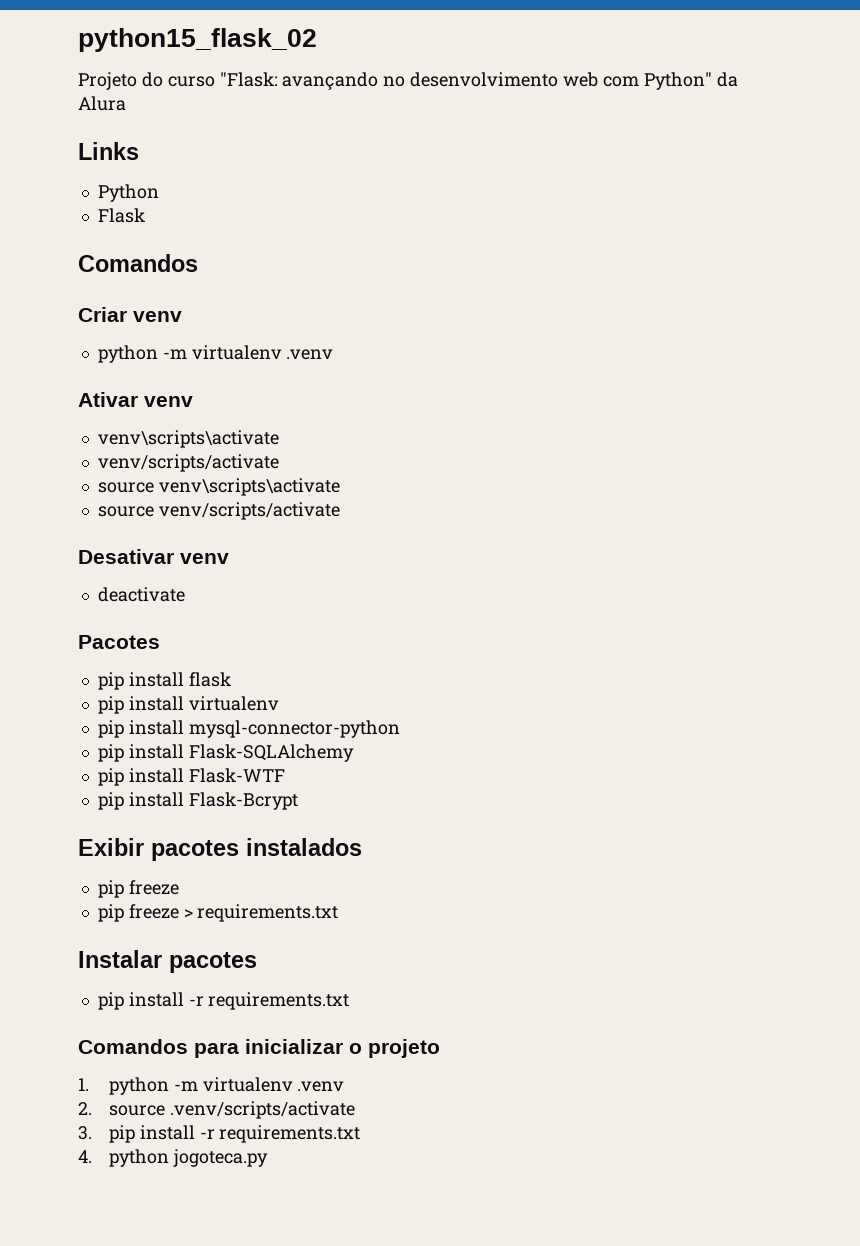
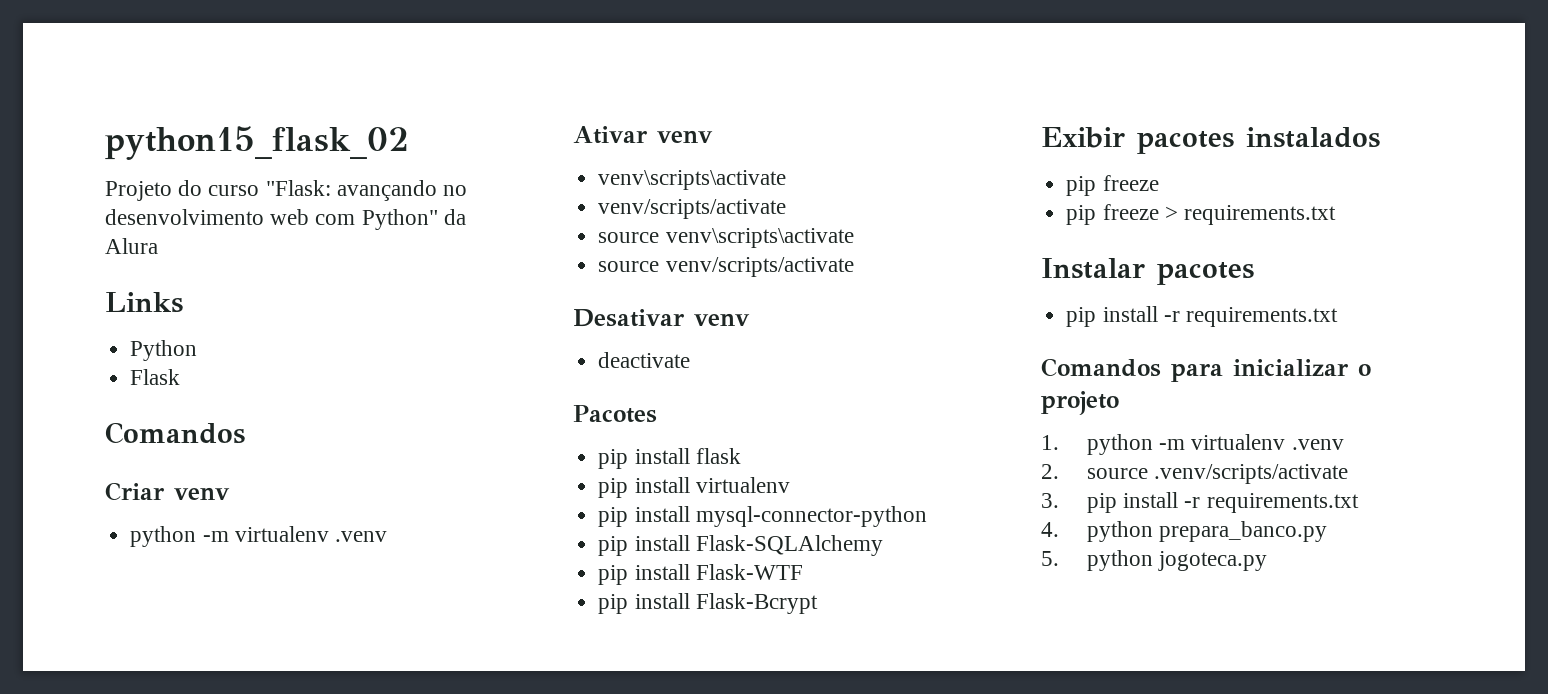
- 4. python jogoteca.py
+ 4. python prepara_banco.py
+ 5. python jogoteca.py

